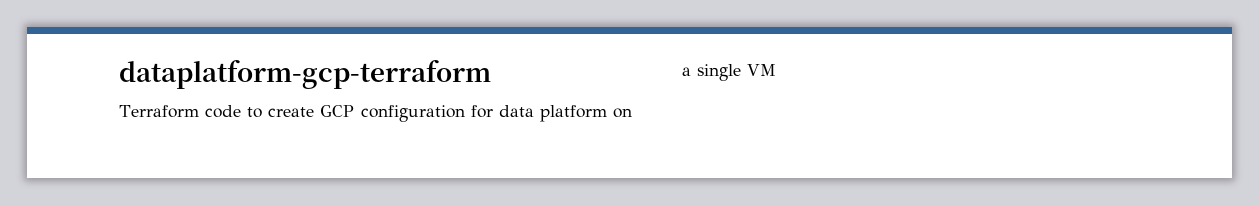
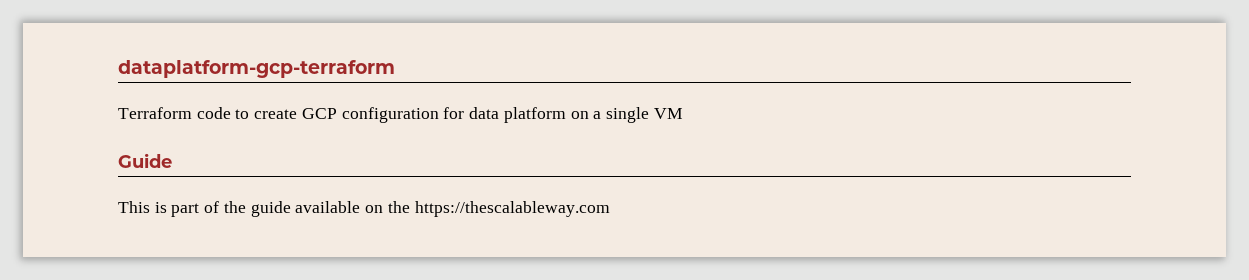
+ Guide
+ This is part of the guide available on the https://thescalableway.com

